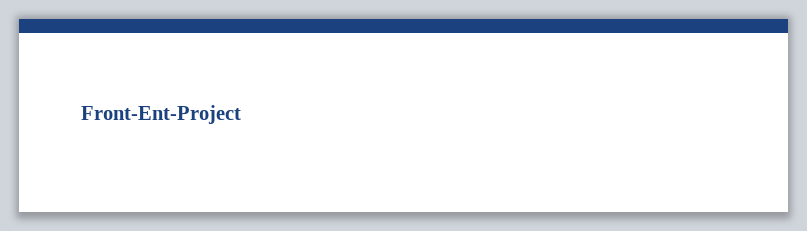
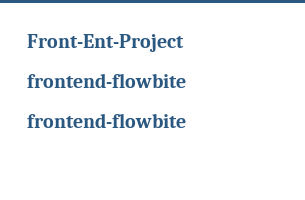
  Front-Ent-Project
+ frontend-flowbite
+ frontend-flowbite

